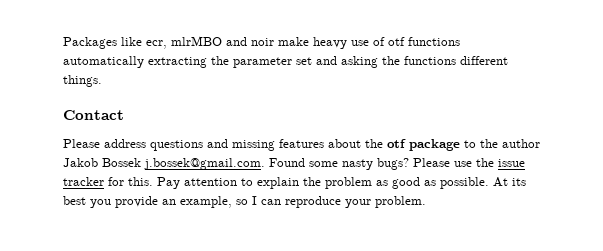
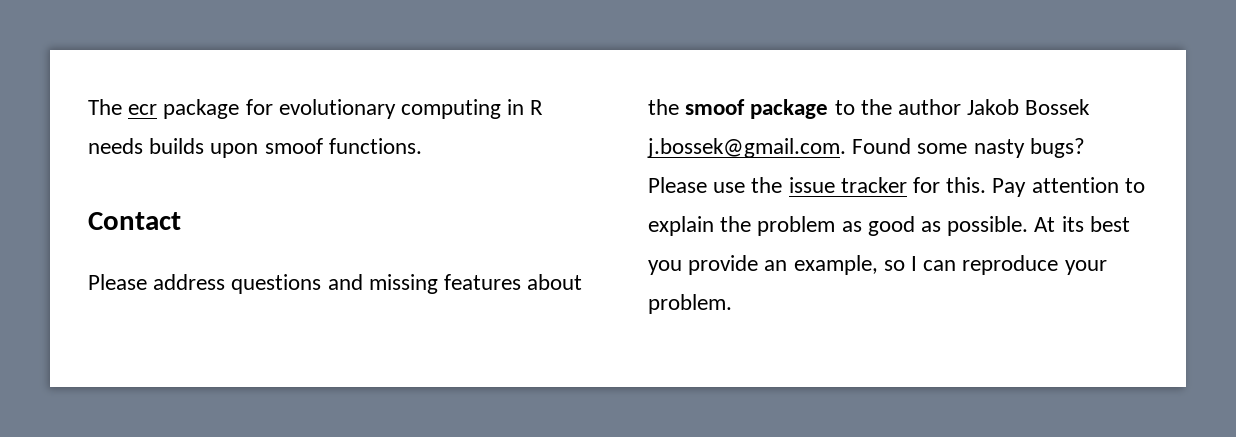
- Packages like ecr, mlrMBO and noir make heavy use of otf functions automatically extracting the parameter set and asking the functions different things.
+ The ecr package for evolutionary computing in R needs builds upon smoof functions.
- Please address questions and missing features about the otf package to the author Jakob Bossek j.bossek@gmail.com. Found some nasty bugs?
+ Please address questions and missing features about the smoof package to the author Jakob Bossek j.bossek@gmail.com. Found some nasty bugs?

